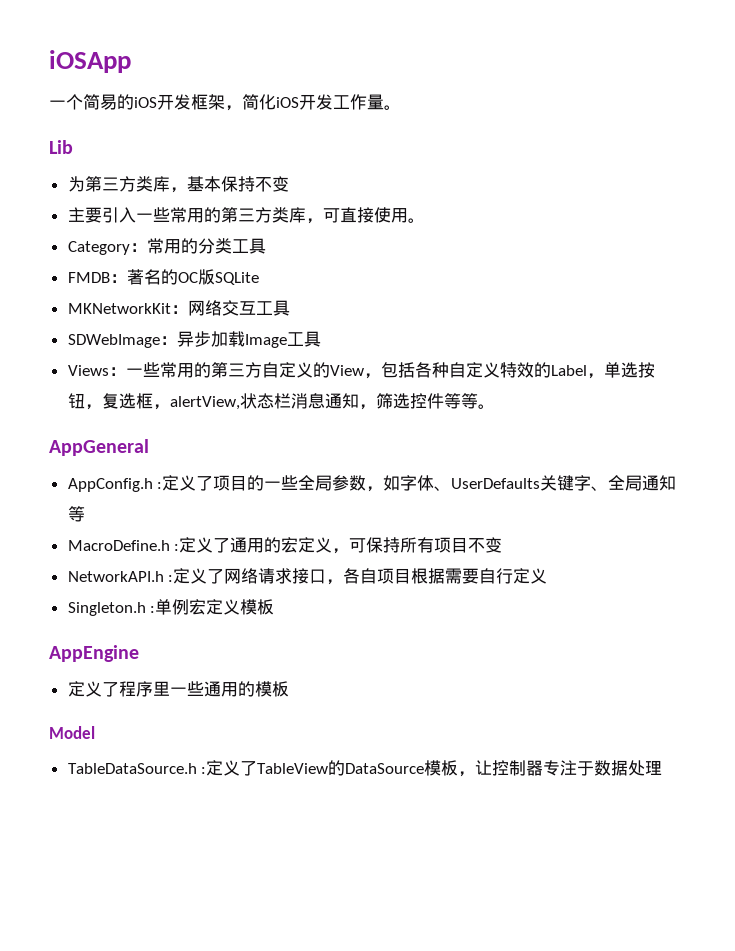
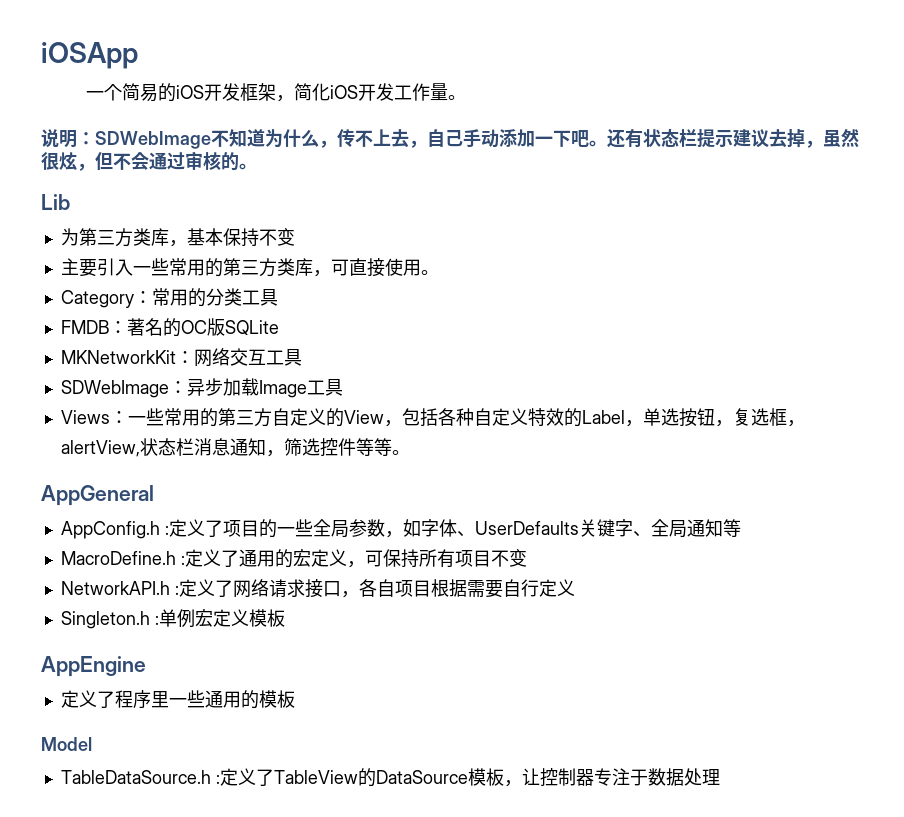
+ 说明：SDWebImage不知道为什么，传不上去，自己手动添加一下吧。还有状态栏提示建议去掉，虽然很炫，但不会通过审核的。

